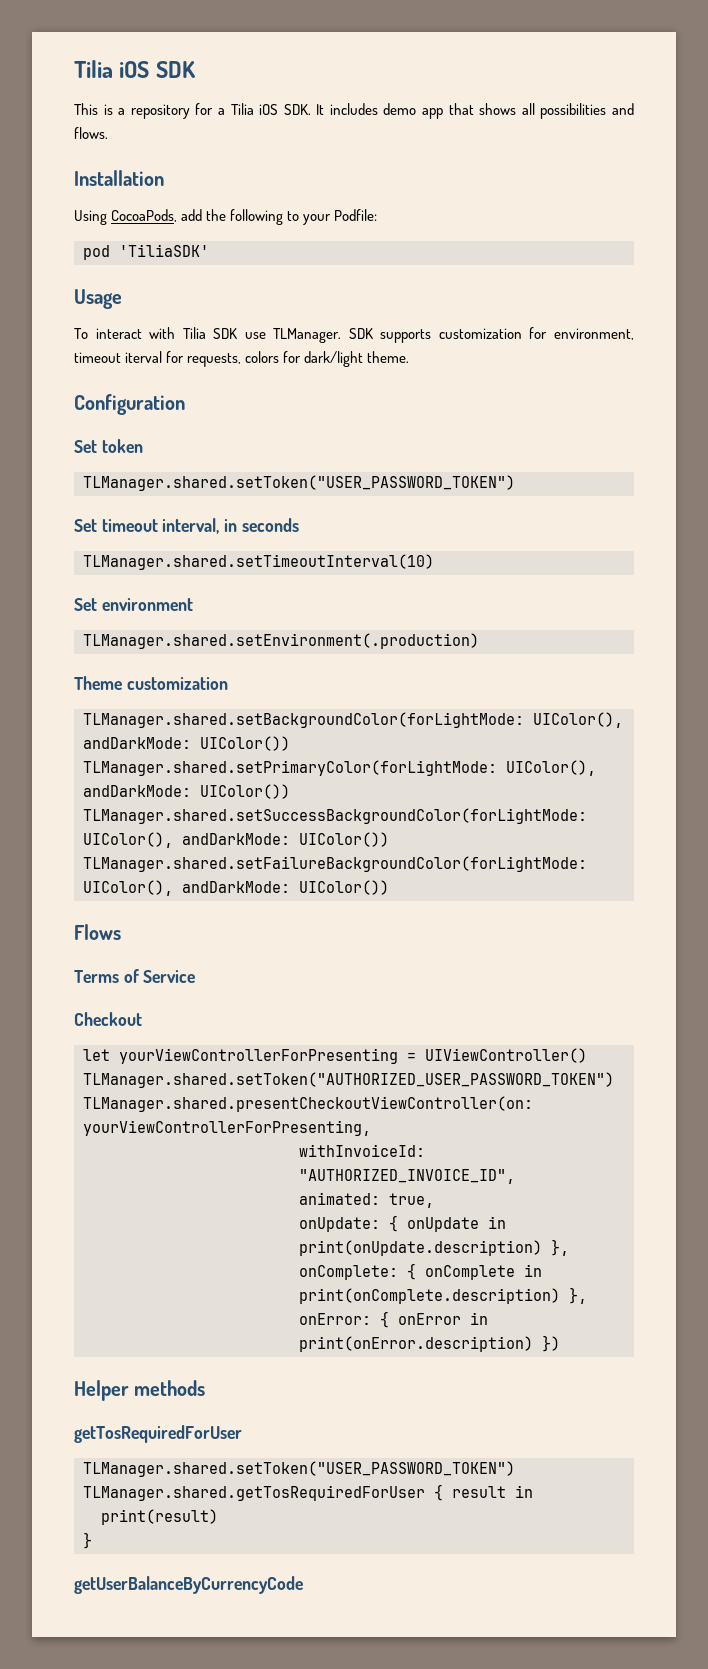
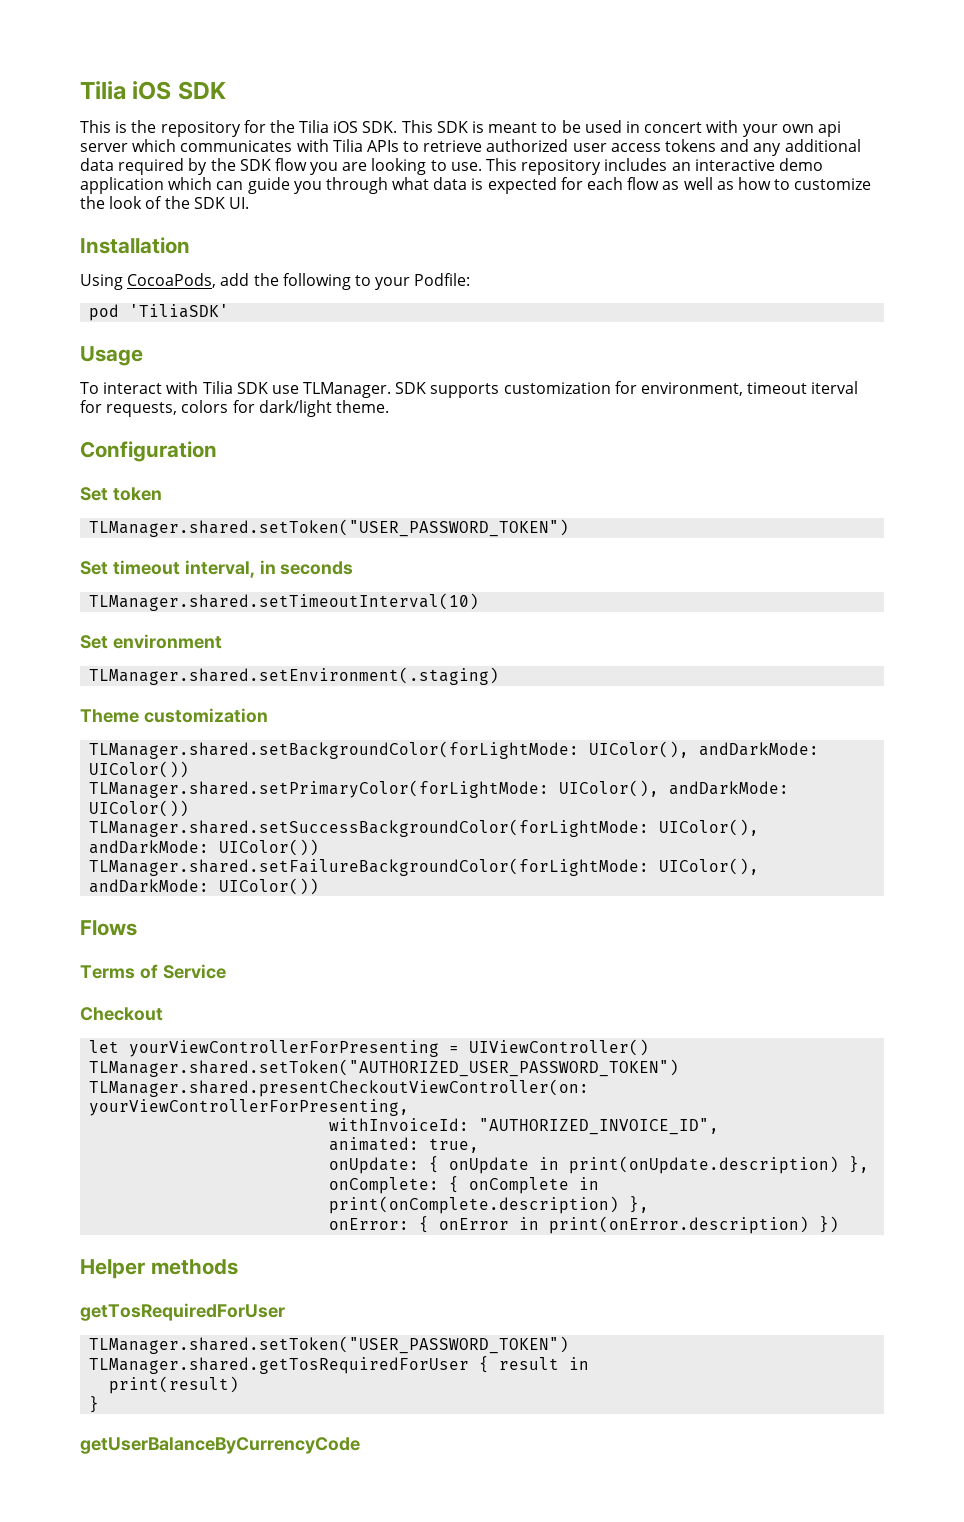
- This is a repository for a Tilia iOS SDK. It includes demo app that shows all possibilities and flows.
+ This is the repository for the Tilia iOS SDK. This SDK is meant to be used in concert with your own api server which communicates with Tilia APIs to retrieve authorized user access tokens and any additional data required by the SDK flow you are looking to use. This repository includes an interactive demo application which can guide you through what data is expected for each flow as well as how to customize the look of the SDK UI.
- TLManager.shared.setEnvironment(.production)
+ TLManager.shared.setEnvironment(.staging)

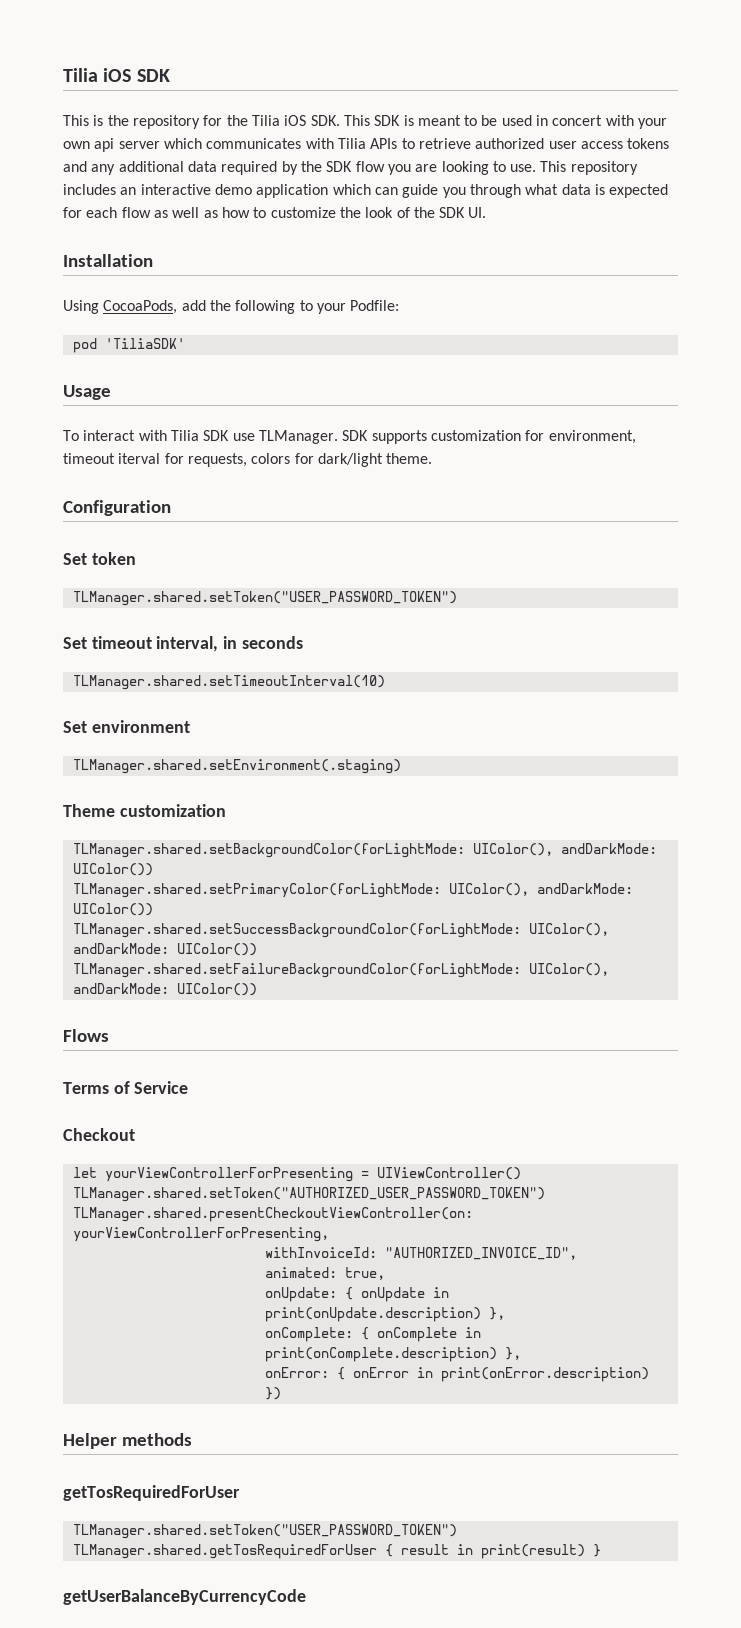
- TLManager.shared.getTosRequiredForUser { result in
- print(result)
- }
+ TLManager.shared.getTosRequiredForUser { result in print(result) }

